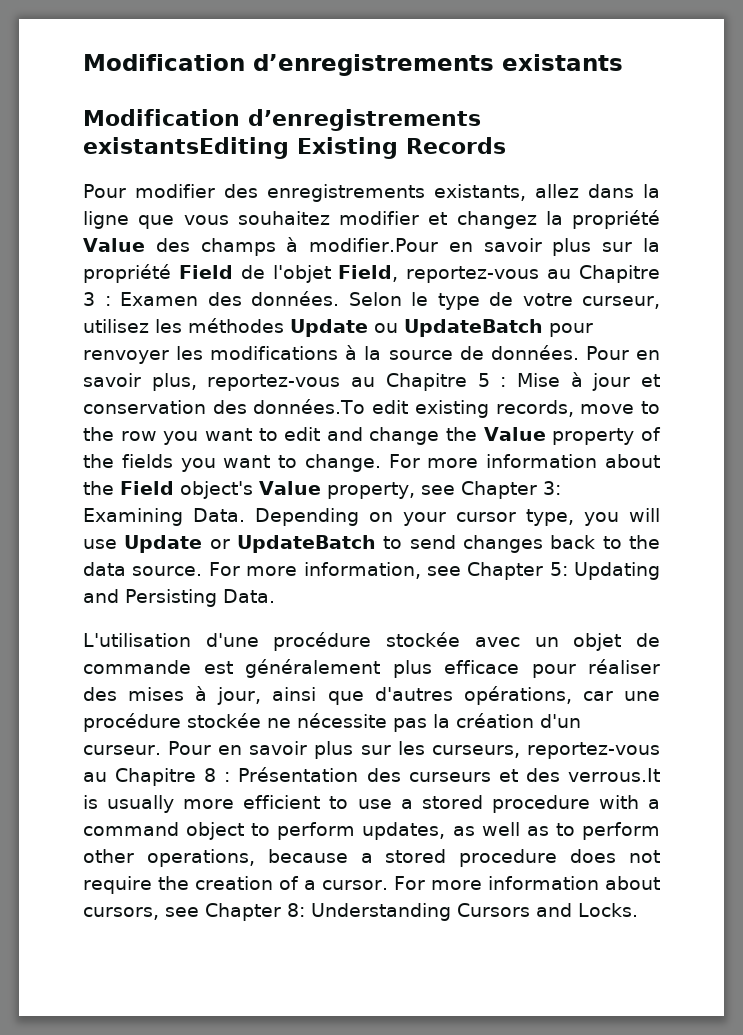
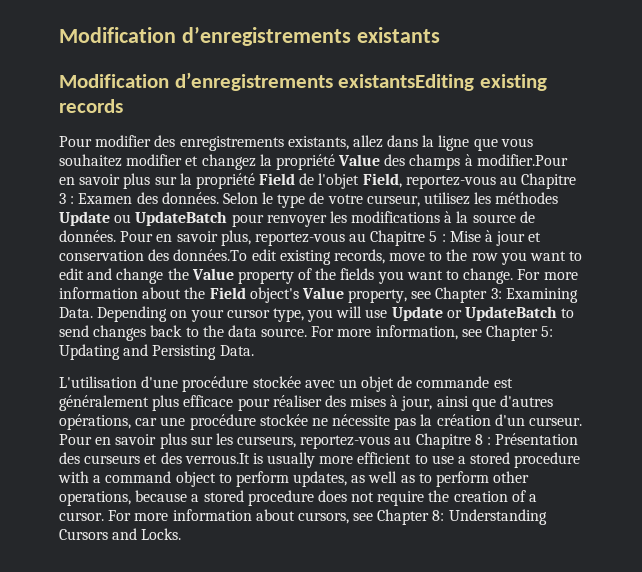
- Modification d’enregistrements existantsEditing Existing Records
+ Modification d’enregistrements existantsEditing existing records

